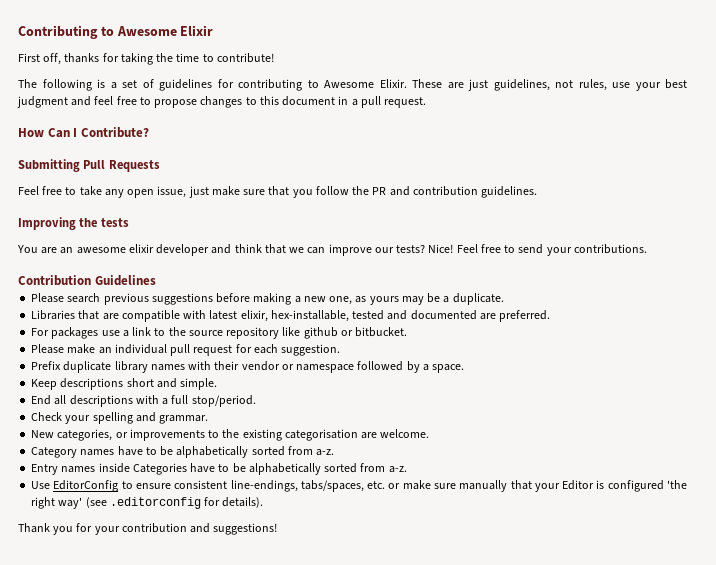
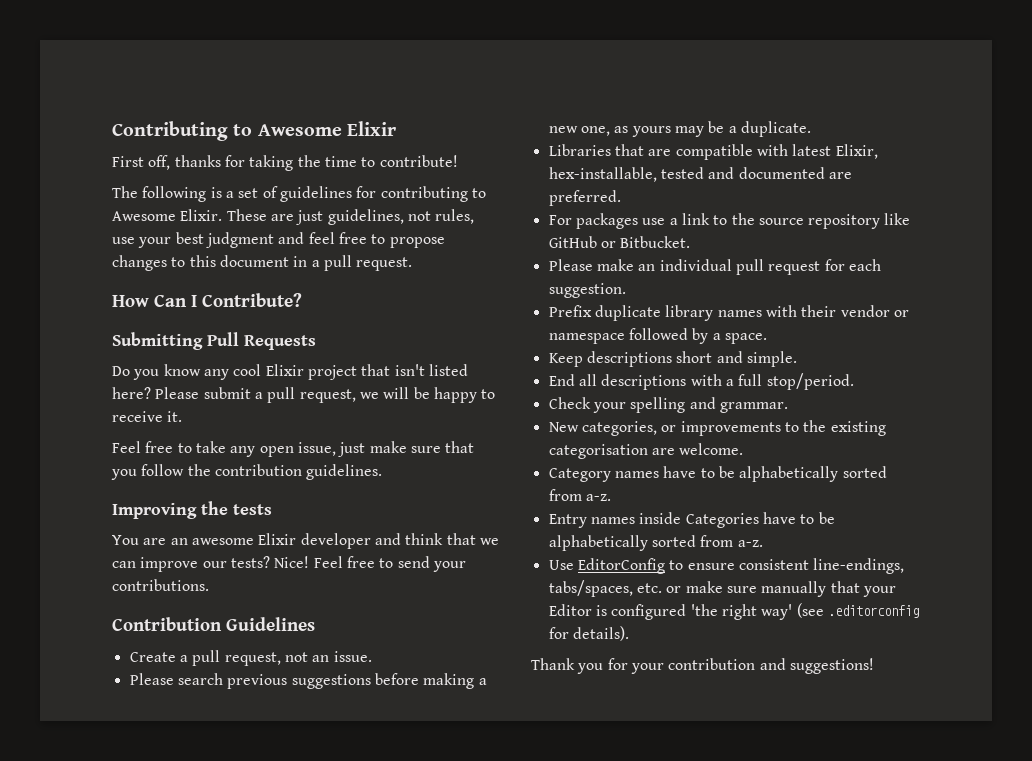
+ Do you know any cool Elixir project that isn't listed here? Please submit a pull request, we will be happy to receive it.
- Feel free to take any open issue, just make sure that you follow the PR and contribution guidelines.
+ Feel free to take any open issue, just make sure that you follow the contribution guidelines.
- You are an awesome elixir developer and think that we can improve our tests?
+ You are an awesome Elixir developer and think that we can improve our tests?
+ Create a pull request, not an issue.
- Libraries that are compatible with latest elixir, hex-installable, tested and documented are preferred.
+ Libraries that are compatible with latest Elixir, hex-installable, tested and documented are preferred.
- For packages use a link to the source repository like github or bitbucket.
+ For packages use a link to the source repository like GitHub or Bitbucket.

